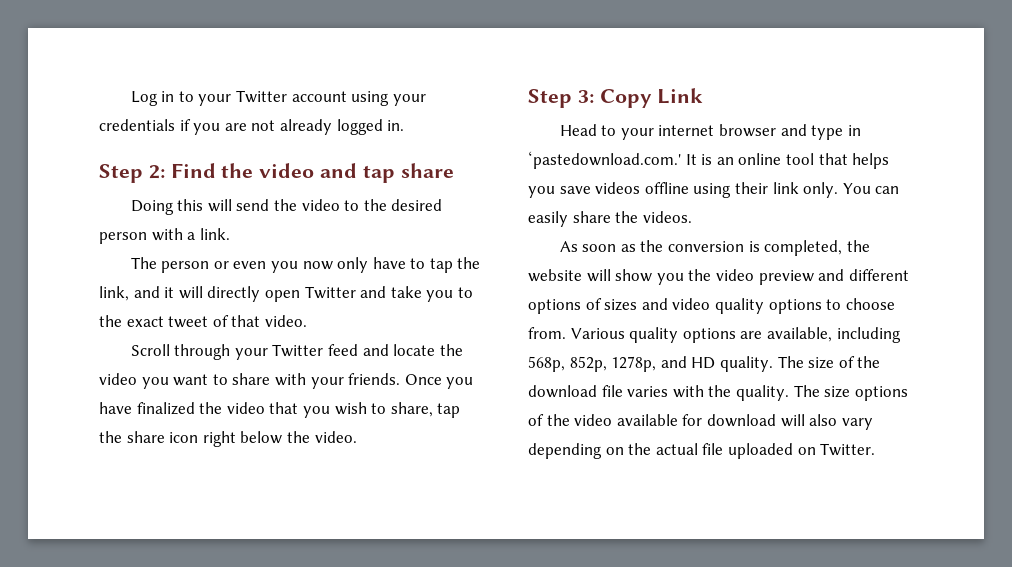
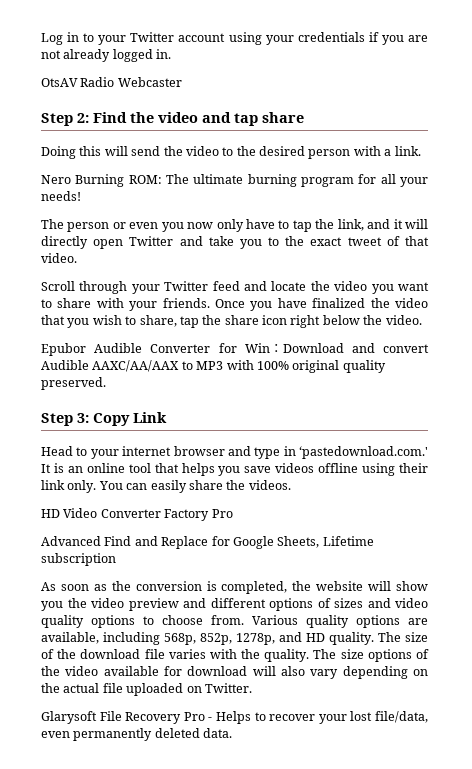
+ OtsAV Radio Webcaster
+ Nero Burning ROM: The ultimate burning program for all your needs!
+ Epubor Audible Converter for Win：Download and convert Audible AAXC/AA/AAX to MP3 with 100% original quality preserved.
+ HD Video Converter Factory Pro
+ Advanced Find and Replace for Google Sheets, Lifetime subscription
+ Glarysoft File Recovery Pro - Helps to recover your lost file/data, even permanently deleted data.

